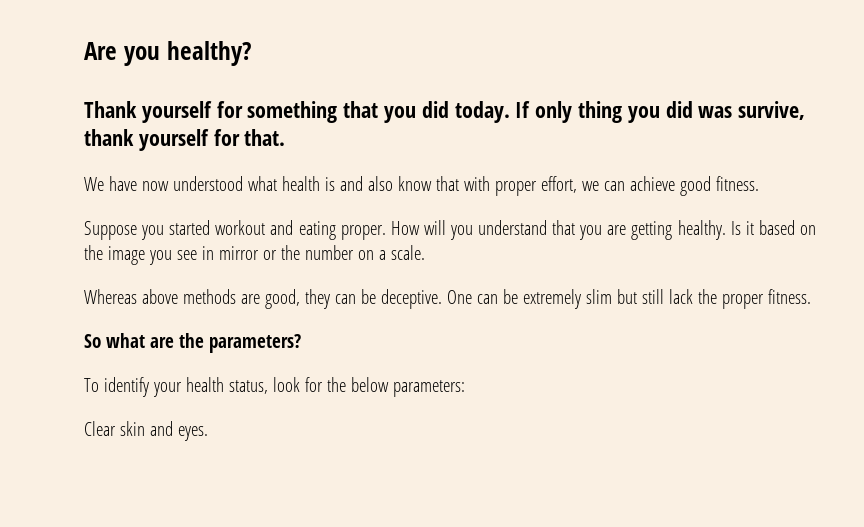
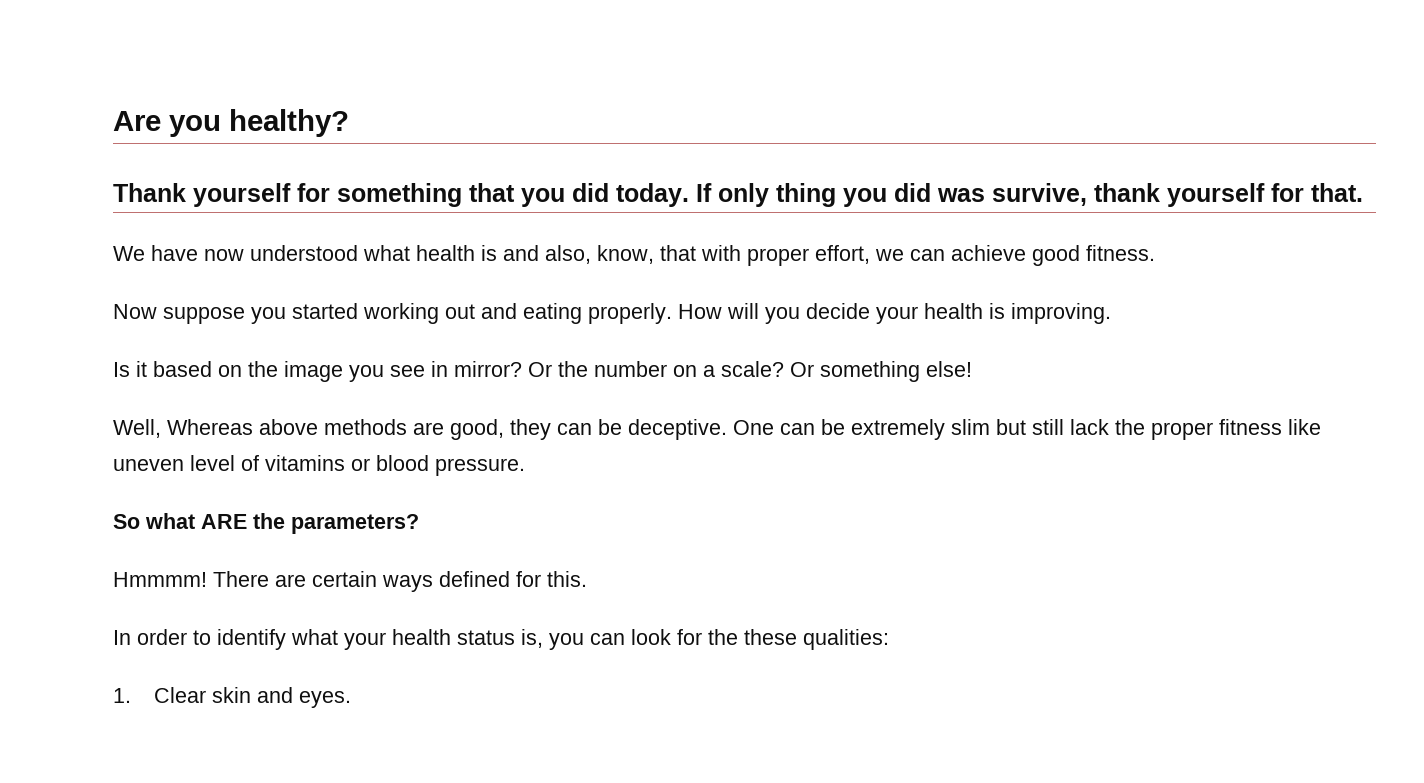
- We have now understood what health is and also know that with proper effort, we can achieve good fitness.
+ We have now understood what health is and also, know, that with proper effort, we can achieve good fitness.
- Suppose you started workout and eating proper.
+ Now suppose you started working out and eating properly.
- How will you understand that you are getting healthy. Is it based on the image you see in mirror or the number on a scale.
- Whereas above methods are good, they can be deceptive.
+ How will you decide your health is improving.
+ Is it based on the image you see in mirror? Or the number on a scale? Or something else!
+ Well, Whereas above methods are good, they can be deceptive.
- One can be extremely slim but still lack the proper fitness.
+ One can be extremely slim but still lack the proper fitness like uneven level of vitamins or blood pressure.
- So what are the parameters?
+ So what ARE the parameters?
- To identify your health status, look for the below parameters:
- Clear skin and eyes.
+ Hmmmm! There are certain ways defined for this.
+ In order to identify what your health status is, you can look for the these qualities:
+ 1. Clear skin and eyes.

